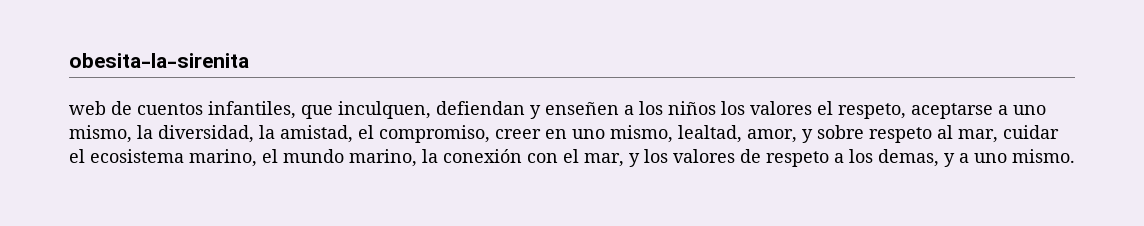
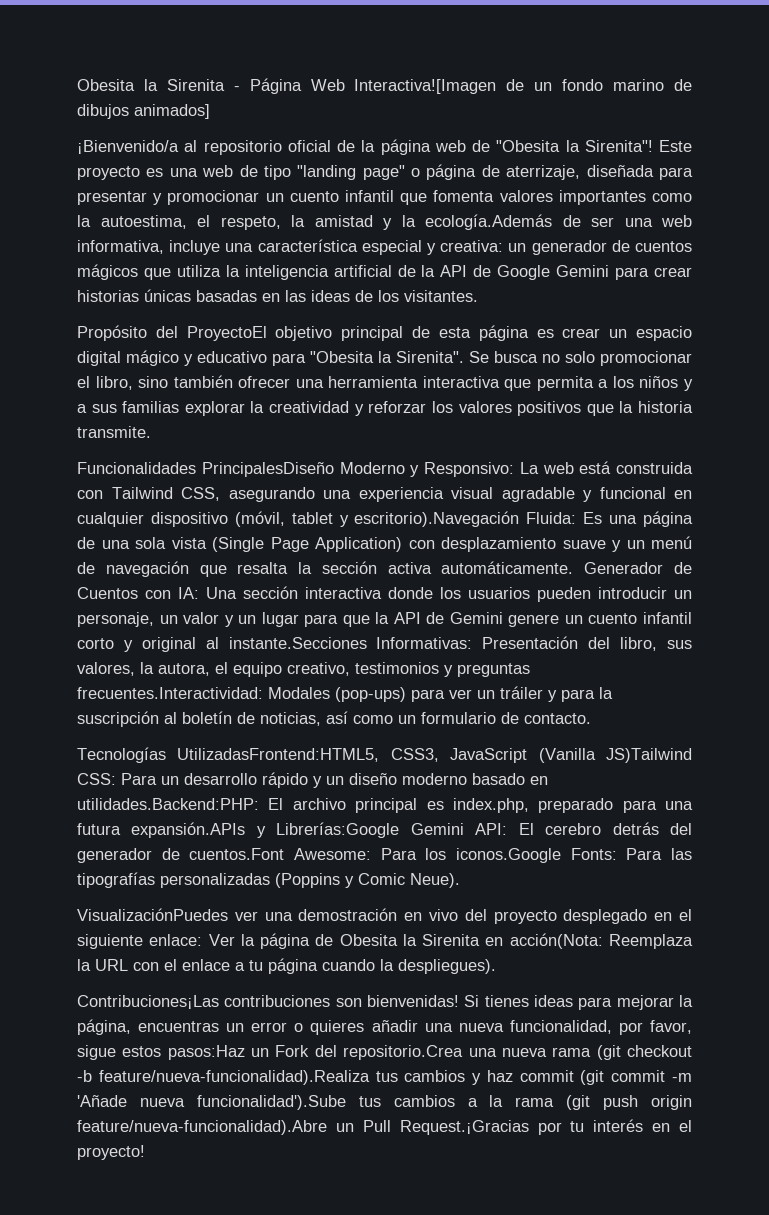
- obesita-la-sirenita
- web de cuentos infantiles, que inculquen, defiendan y enseñen a los niños los valores el respeto, aceptarse a uno mismo, la diversidad, la amistad, el compromiso, creer en uno mismo, lealtad, amor, y sobre respeto al mar, cuidar el ecosistema marino, el mundo marino, la conexión con el mar, y los valores de respeto a los demas, y a uno mismo.
+ Obesita la Sirenita - Página Web Interactiva![Imagen de un fondo marino de dibujos animados]
+ ¡Bienvenido/a al repositorio oficial de la página web de "Obesita la Sirenita"! Este proyecto es una web de tipo "landing page" o página de aterrizaje, diseñada para presentar y promocionar un cuento infantil que fomenta valores importantes como la autoestima, el respeto, la amistad y la ecología.Además de ser una web informativa, incluye una característica especial y creativa: un generador de cuentos mágicos que utiliza la inteligencia artificial de la API de Google Gemini para crear historias únicas basadas en las ideas de los visitantes.
+ Propósito del ProyectoEl objetivo principal de esta página es crear un espacio digital mágico y educativo para "Obesita la Sirenita". Se busca no solo promocionar el libro, sino también ofrecer una herramienta interactiva que permita a los niños y a sus familias explorar la creatividad y reforzar los valores positivos que la historia transmite.
+ Funcionalidades PrincipalesDiseño Moderno y Responsivo: La web está construida con Tailwind CSS, asegurando una experiencia visual agradable y funcional en cualquier dispositivo (móvil, tablet y escritorio).Navegación Fluida: Es una página de una sola vista (Single Page Application) con desplazamiento suave y un menú de navegación que resalta la sección activa automáticamente. Generador de Cuentos con IA: Una sección interactiva donde los usuarios pueden introducir un personaje, un valor y un lugar para que la API de Gemini genere un cuento infantil corto y original al instante.Secciones Informativas: Presentación del libro, sus valores, la autora, el equipo creativo, testimonios y preguntas frecuentes.Interactividad: Modales (pop-ups) para ver un tráiler y para la suscripción al boletín de noticias, así como un formulario de contacto.
+ Tecnologías UtilizadasFrontend:HTML5, CSS3, JavaScript (Vanilla JS)Tailwind CSS: Para un desarrollo rápido y un diseño moderno basado en utilidades.Backend:PHP: El archivo principal es index.php, preparado para una futura expansión.APIs y Librerías:Google Gemini API: El cerebro detrás del generador de cuentos.Font Awesome: Para los iconos.Google Fonts: Para las tipografías personalizadas (Poppins y Comic Neue).
+ VisualizaciónPuedes ver una demostración en vivo del proyecto desplegado en el siguiente enlace: Ver la página de Obesita la Sirenita en acción(Nota: Reemplaza la URL con el enlace a tu página cuando la despliegues).
+ Contribuciones¡Las contribuciones son bienvenidas! Si tienes ideas para mejorar la página, encuentras un error o quieres añadir una nueva funcionalidad, por favor, sigue estos pasos:Haz un Fork del repositorio.Crea una nueva rama (git checkout -b feature/nueva-funcionalidad).Realiza tus cambios y haz commit (git commit -m 'Añade nueva funcionalidad').Sube tus cambios a la rama (git push origin feature/nueva-funcionalidad).Abre un Pull Request.¡Gracias por tu interés en el proyecto!

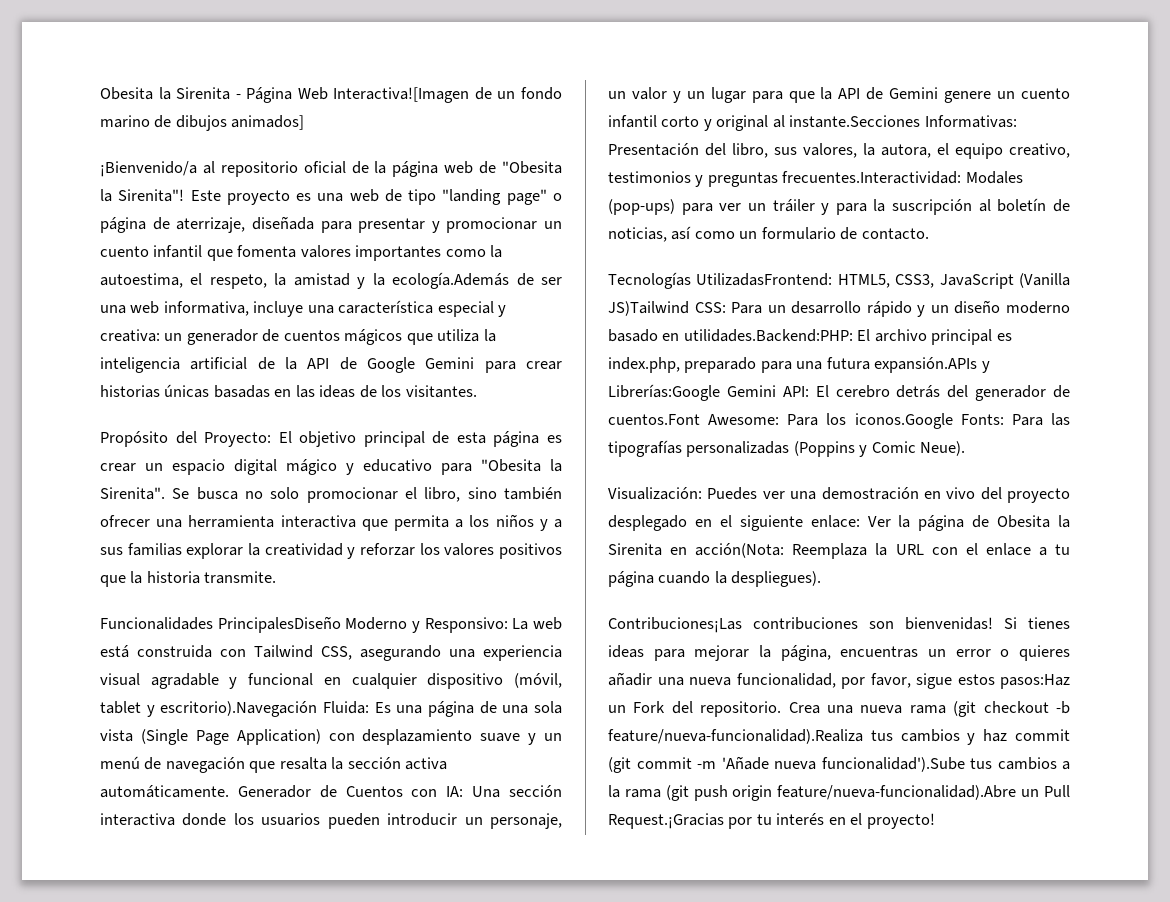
- Propósito del ProyectoEl objetivo principal de esta página es crear un espacio digital mágico y educativo para "Obesita la Sirenita".
+ Propósito del Proyecto: El objetivo principal de esta página es crear un espacio digital mágico y educativo para "Obesita la Sirenita".
- Tecnologías UtilizadasFrontend:HTML5, CSS3, JavaScript (Vanilla JS)Tailwind CSS: Para un desarrollo rápido y un diseño moderno basado en utilidades.Backend:PHP: El archivo principal es index.php, preparado para una futura expansión.APIs y Librerías:Google Gemini API: El cerebro detrás del generador de cuentos.Font Awesome: Para los iconos.Google Fonts: Para las tipografías personalizadas (Poppins y Comic Neue).
+ Tecnologías UtilizadasFrontend: HTML5, CSS3, JavaScript (Vanilla JS)Tailwind CSS: Para un desarrollo rápido y un diseño moderno basado en utilidades.Backend:PHP: El archivo principal es index.php, preparado para una futura expansión.APIs y Librerías:Google Gemini API: El cerebro detrás del generador de cuentos.Font Awesome: Para los iconos.Google Fonts: Para las tipografías personalizadas (Poppins y Comic Neue).
- VisualizaciónPuedes ver una demostración en vivo del proyecto desplegado en el siguiente enlace: Ver la página de Obesita la Sirenita en acción(Nota: Reemplaza la URL con el enlace a tu página cuando la despliegues).
+ Visualización: Puedes ver una demostración en vivo del proyecto desplegado en el siguiente enlace: Ver la página de Obesita la Sirenita en acción(Nota: Reemplaza la URL con el enlace a tu página cuando la despliegues).
- Si tienes ideas para mejorar la página, encuentras un error o quieres añadir una nueva funcionalidad, por favor, sigue estos pasos:Haz un Fork del repositorio.Crea una nueva rama (git checkout -b feature/nueva-funcionalidad).Realiza tus cambios y haz commit (git commit -m 'Añade nueva funcionalidad').Sube tus cambios a la rama (git push origin feature/nueva-funcionalidad).Abre un Pull Request.¡Gracias por tu interés en el proyecto!
+ Si tienes ideas para mejorar la página, encuentras un error o quieres añadir una nueva funcionalidad, por favor, sigue estos pasos:Haz un Fork del repositorio. Crea una nueva rama (git checkout -b feature/nueva-funcionalidad).Realiza tus cambios y haz commit (git commit -m 'Añade nueva funcionalidad').Sube tus cambios a la rama (git push origin feature/nueva-funcionalidad).Abre un Pull Request.¡Gracias por tu interés en el proyecto!

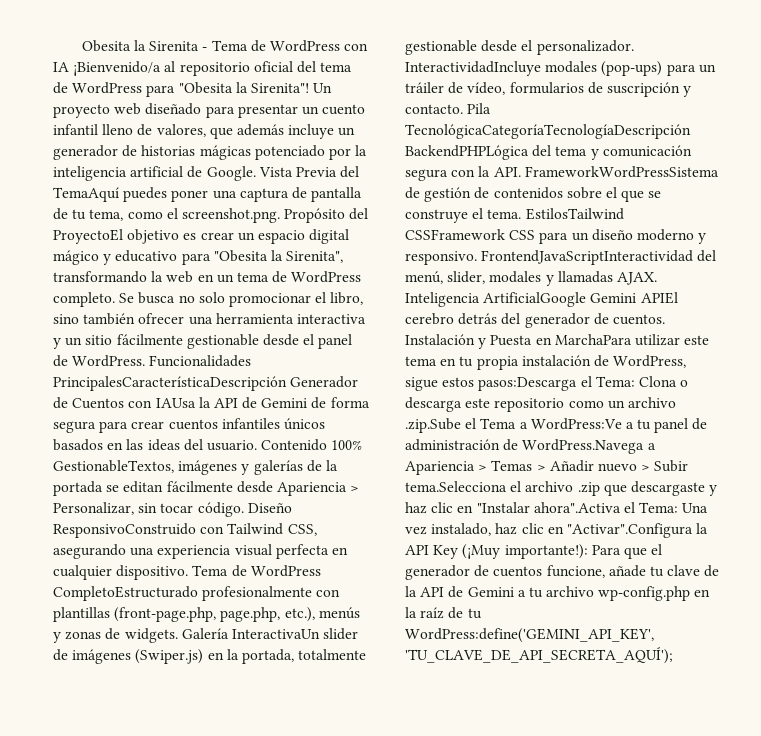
- Obesita la Sirenita - Página Web Interactiva![Imagen de un fondo marino de dibujos animados]
- ¡Bienvenido/a al repositorio oficial de la página web de "Obesita la Sirenita"! Este proyecto es una web de tipo "landing page" o página de aterrizaje, diseñada para presentar y promocionar un cuento infantil que fomenta valores importantes como la autoestima, el respeto, la amistad y la ecología.Además de ser una web informativa, incluye una característica especial y creativa: un generador de cuentos mágicos que utiliza la inteligencia artificial de la API de Google Gemini para crear historias únicas basadas en las ideas de los visitantes.
- Propósito del Proyecto: El objetivo principal de esta página es crear un espacio digital mágico y educativo para "Obesita la Sirenita".
+ Obesita la Sirenita - Tema de WordPress con IA ¡Bienvenido/a al repositorio oficial del tema de WordPress para "Obesita la Sirenita"! Un proyecto web diseñado para presentar un cuento infantil lleno de valores, que además incluye un generador de historias mágicas potenciado por la inteligencia artificial de Google. Vista Previa del TemaAquí puedes poner una captura de pantalla de tu tema, como el screenshot.png. Propósito del ProyectoEl objetivo es crear un espacio digital mágico y educativo para "Obesita la Sirenita", transformando la web en un tema de WordPress completo.
- Se busca no solo promocionar el libro, sino también ofrecer una herramienta interactiva que permita a los niños y a sus familias explorar la creatividad y reforzar los valores positivos que la historia transmite.
- Funcionalidades PrincipalesDiseño Moderno y Responsivo: La web está construida con Tailwind CSS, asegurando una experiencia visual agradable y funcional en cualquier dispositivo (móvil, tablet y escritorio).Navegación Fluida: Es una página de una sola vista (Single Page Application) con desplazamiento suave y un menú de navegación que resalta la sección activa automáticamente. Generador de Cuentos con IA: Una sección interactiva donde los usuarios pueden introducir un personaje, un valor y un lugar para que la API de Gemini genere un cuento infantil corto y original al instante.Secciones Informativas: Presentación del libro, sus valores, la autora, el equipo creativo, testimonios y preguntas frecuentes.Interactividad: Modales (pop-ups) para ver un tráiler y para la suscripción al boletín de noticias, así como un formulario de contacto.
- Tecnologías UtilizadasFrontend: HTML5, CSS3, JavaScript (Vanilla JS)Tailwind CSS: Para un desarrollo rápido y un diseño moderno basado en utilidades.Backend:PHP: El archivo principal es index.php, preparado para una futura expansión.APIs y Librerías:Google Gemini API: El cerebro detrás del generador de cuentos.Font Awesome: Para los iconos.Google Fonts: Para las tipografías personalizadas (Poppins y Comic Neue).
- Visualización: Puedes ver una demostración en vivo del proyecto desplegado en el siguiente enlace: Ver la página de Obesita la Sirenita en acción(Nota: Reemplaza la URL con el enlace a tu página cuando la despliegues).
- Contribuciones¡Las contribuciones son bienvenidas! Si tienes ideas para mejorar la página, encuentras un error o quieres añadir una nueva funcionalidad, por favor, sigue estos pasos:Haz un Fork del repositorio. Crea una nueva rama (git checkout -b feature/nueva-funcionalidad).Realiza tus cambios y haz commit (git commit -m 'Añade nueva funcionalidad').Sube tus cambios a la rama (git push origin feature/nueva-funcionalidad).Abre un Pull Request.¡Gracias por tu interés en el proyecto!
+ Se busca no solo promocionar el libro, sino también ofrecer una herramienta interactiva y un sitio fácilmente gestionable desde el panel de WordPress. Funcionalidades PrincipalesCaracterísticaDescripción Generador de Cuentos con IAUsa la API de Gemini de forma segura para crear cuentos infantiles únicos basados en las ideas del usuario. Contenido 100% GestionableTextos, imágenes y galerías de la portada se editan fácilmente desde Apariencia > Personalizar, sin tocar código. Diseño ResponsivoConstruido con Tailwind CSS, asegurando una experiencia visual perfecta en cualquier dispositivo. Tema de WordPress CompletoEstructurado profesionalmente con plantillas (front-page.php, page.php, etc.), menús y zonas de widgets. Galería InteractivaUn slider de imágenes (Swiper.js) en la portada, totalmente gestionable desde el personalizador. InteractividadIncluye modales (pop-ups) para un tráiler de vídeo, formularios de suscripción y contacto. Pila TecnológicaCategoríaTecnologíaDescripción BackendPHPLógica del tema y comunicación segura con la API. FrameworkWordPressSistema de gestión de contenidos sobre el que se construye el tema. EstilosTailwind CSSFramework CSS para un diseño moderno y responsivo. FrontendJavaScriptInteractividad del menú, slider, modales y llamadas AJAX. Inteligencia ArtificialGoogle Gemini APIEl cerebro detrás del generador de cuentos. Instalación y Puesta en MarchaPara utilizar este tema en tu propia instalación de WordPress, sigue estos pasos:Descarga el Tema: Clona o descarga este repositorio como un archivo .zip.Sube el Tema a WordPress:Ve a tu panel de administración de WordPress.Navega a Apariencia > Temas > Añadir nuevo > Subir tema.Selecciona el archivo .zip que descargaste y haz clic en "Instalar ahora".Activa el Tema: Una vez instalado, haz clic en "Activar".Configura la API Key (¡Muy importante!): Para que el generador de cuentos funcione, añade tu clave de la API de Gemini a tu archivo wp-config.php en la raíz de tu WordPress:define('GEMINI_API_KEY', 'TU_CLAVE_DE_API_SECRETA_AQUÍ');

